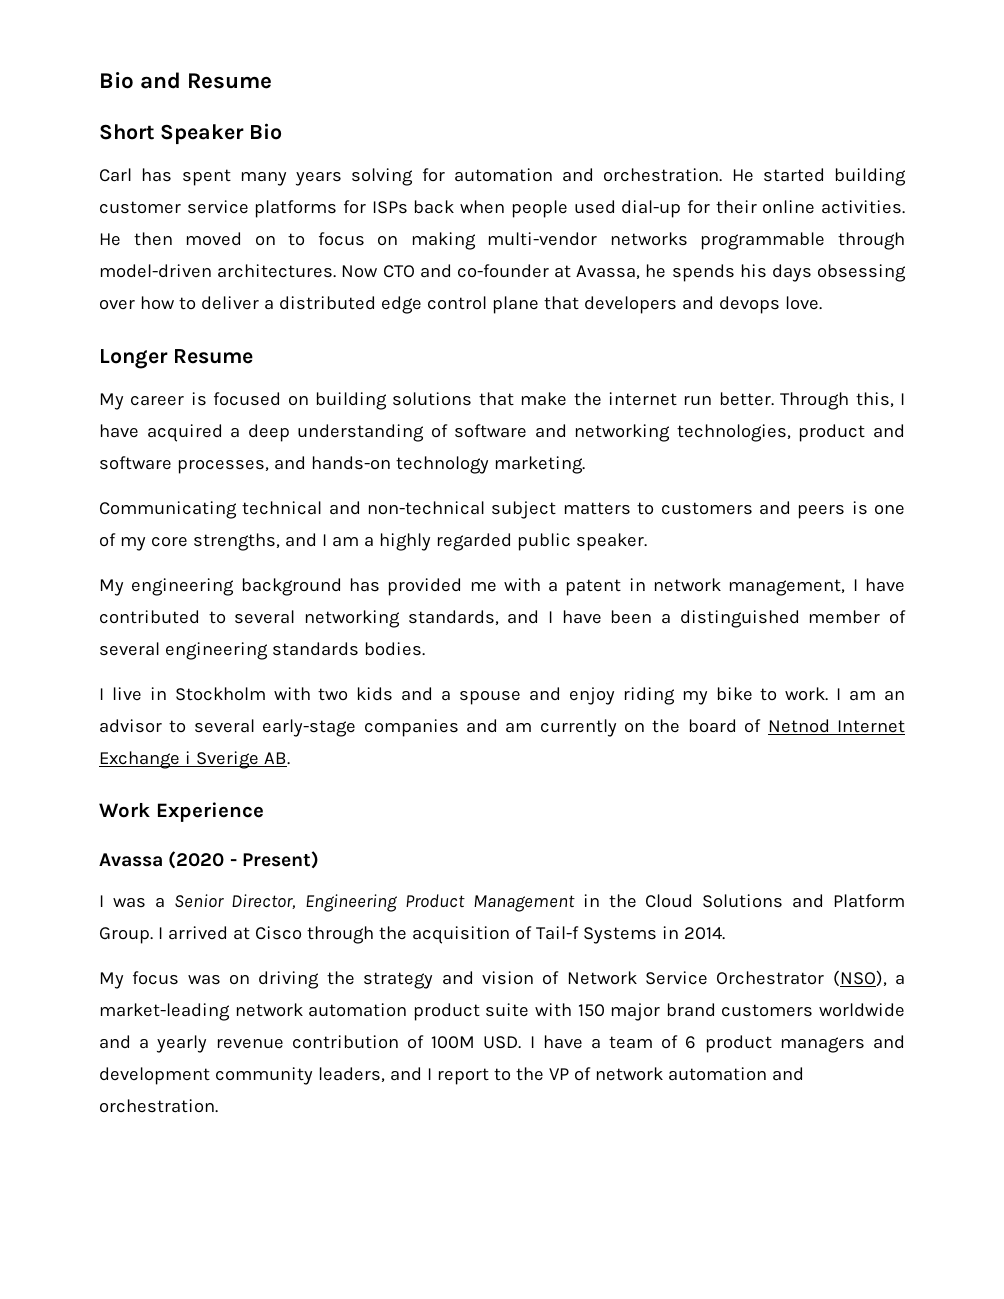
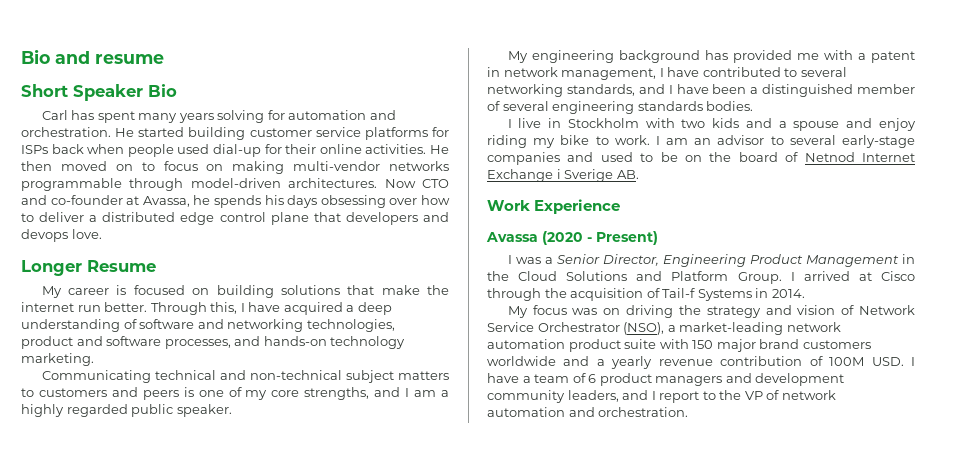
- Bio and Resume
+ Bio and resume
- I am an advisor to several early-stage companies and am currently on the board of Netnod Internet Exchange i Sverige AB.
+ I am an advisor to several early-stage companies and used to be on the board of Netnod Internet Exchange i Sverige AB.

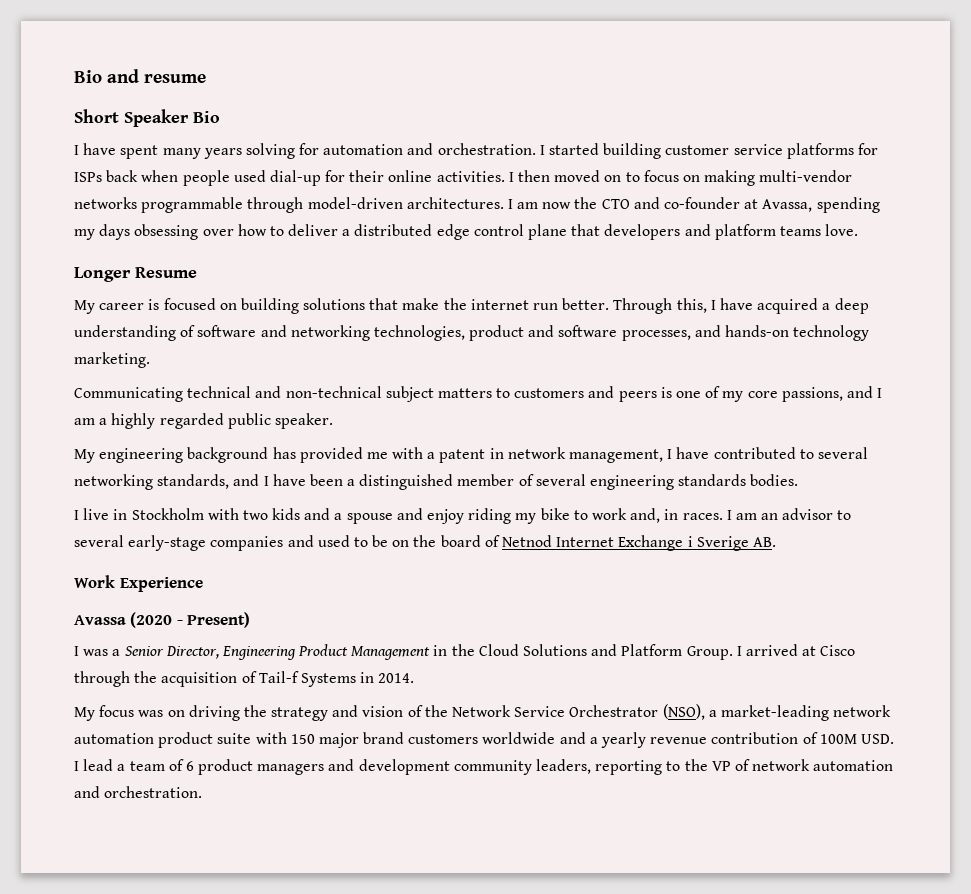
- Carl has spent many years solving for automation and orchestration.
+ I have spent many years solving for automation and orchestration.
- He started building customer service platforms for ISPs back when people used dial-up for their online activities.
+ I started building customer service platforms for ISPs back when people used dial-up for their online activities.
- He then moved on to focus on making multi-vendor networks programmable through model-driven architectures.
+ I then moved on to focus on making multi-vendor networks programmable through model-driven architectures.
- Now CTO and co-founder at Avassa, he spends his days obsessing over how to deliver a distributed edge control plane that developers and devops love.
+ I am now the CTO and co-founder at Avassa, spending my days obsessing over how to deliver a distributed edge control plane that developers and platform teams love.
- Communicating technical and non-technical subject matters to customers and peers is one of my core strengths, and I am a highly regarded public speaker.
+ Communicating technical and non-technical subject matters to customers and peers is one of my core passions, and I am a highly regarded public speaker.
- I live in Stockholm with two kids and a spouse and enjoy riding my bike to work.
+ I live in Stockholm with two kids and a spouse and enjoy riding my bike to work and, in races.
- My focus was on driving the strategy and vision of Network Service Orchestrator (NSO), a market-leading network automation product suite with 150 major brand customers worldwide and a yearly revenue contribution of 100M USD. I have a team of 6 product managers and development community leaders, and I report to the VP of network automation and orchestration.
+ My focus was on driving the strategy and vision of the Network Service Orchestrator (NSO), a market-leading network automation product suite with 150 major brand customers worldwide and a yearly revenue contribution of 100M USD. I lead a team of 6 product managers and development community leaders, reporting to the VP of network automation and orchestration.

